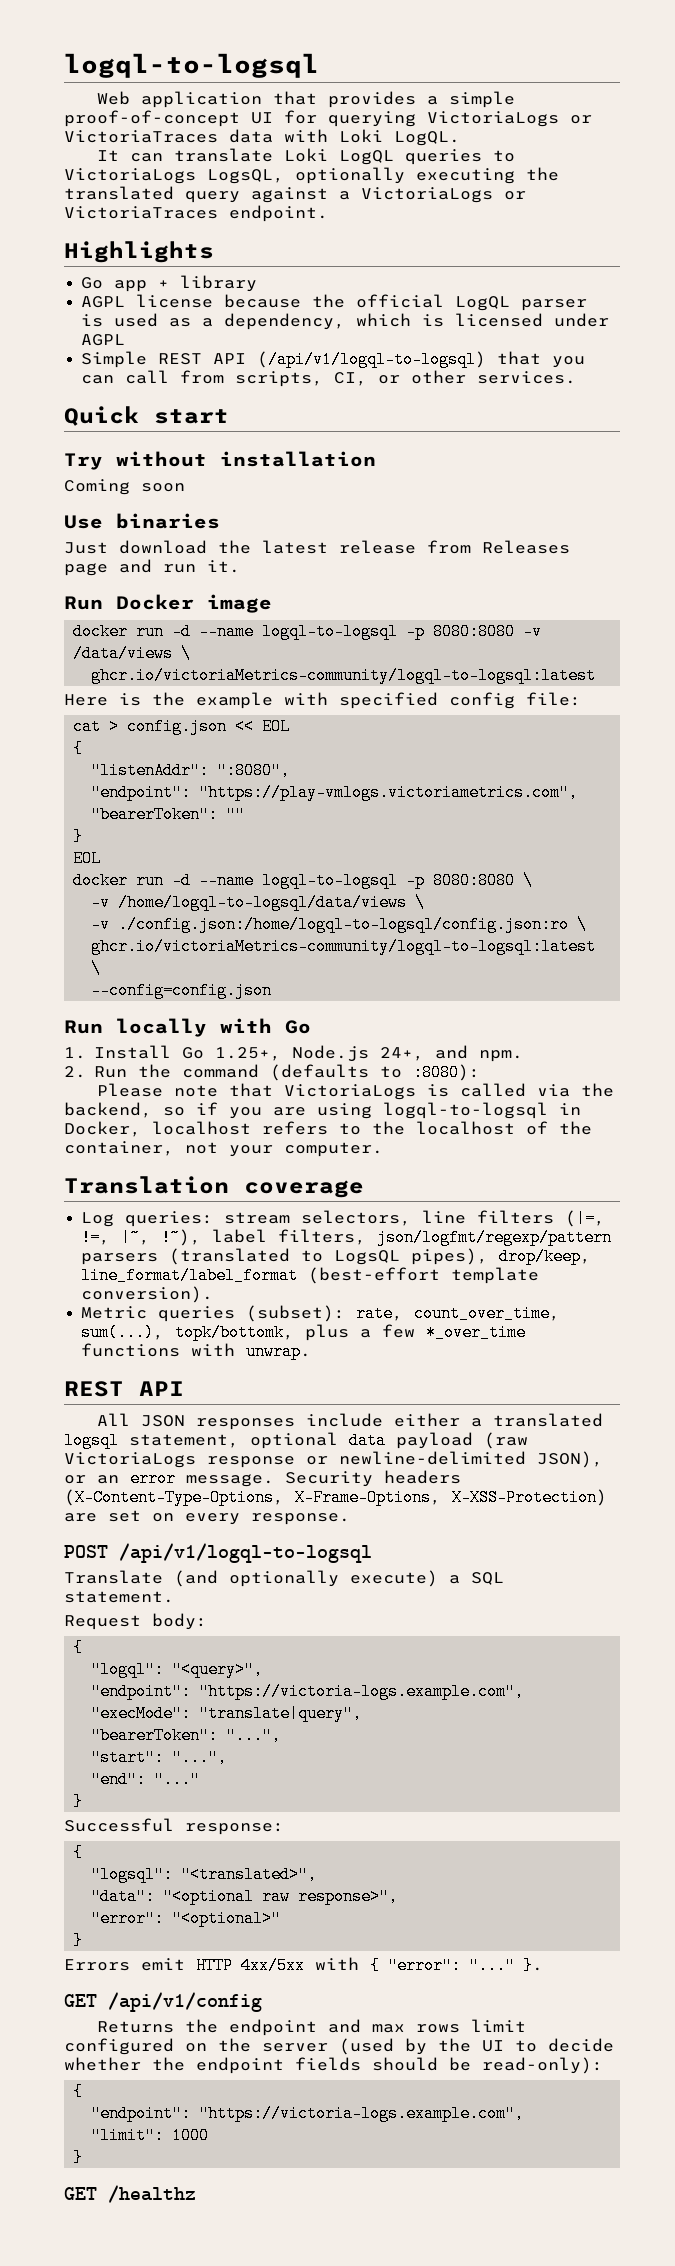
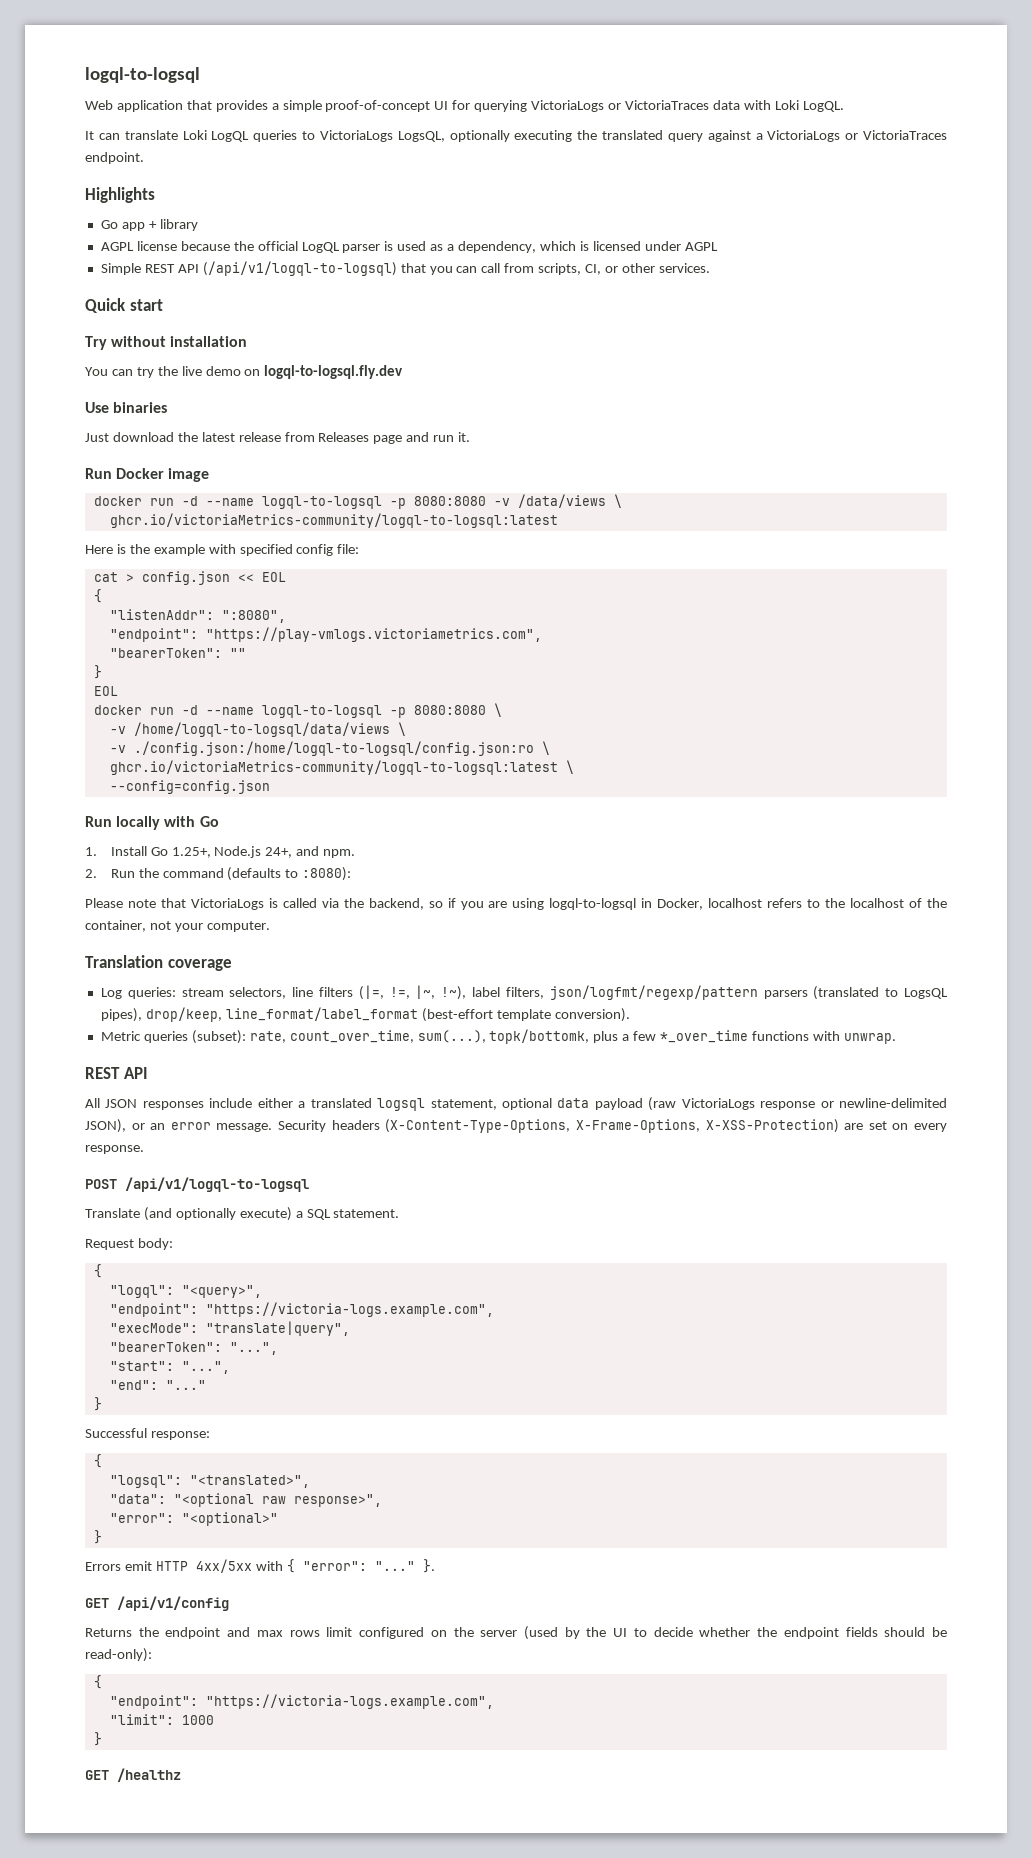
- Coming soon
+ You can try the live demo on logql-to-logsql.fly.dev

